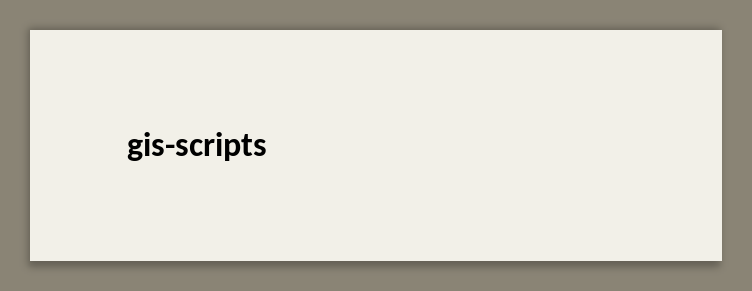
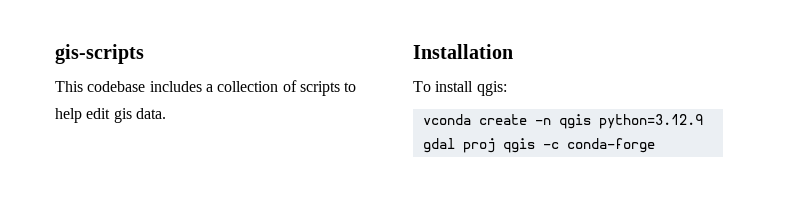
+ This codebase includes a collection of scripts to help edit gis data.
+ Installation
+ To install qgis:
+ vconda create -n qgis python=3.12.9 gdal proj qgis -c conda-forge

